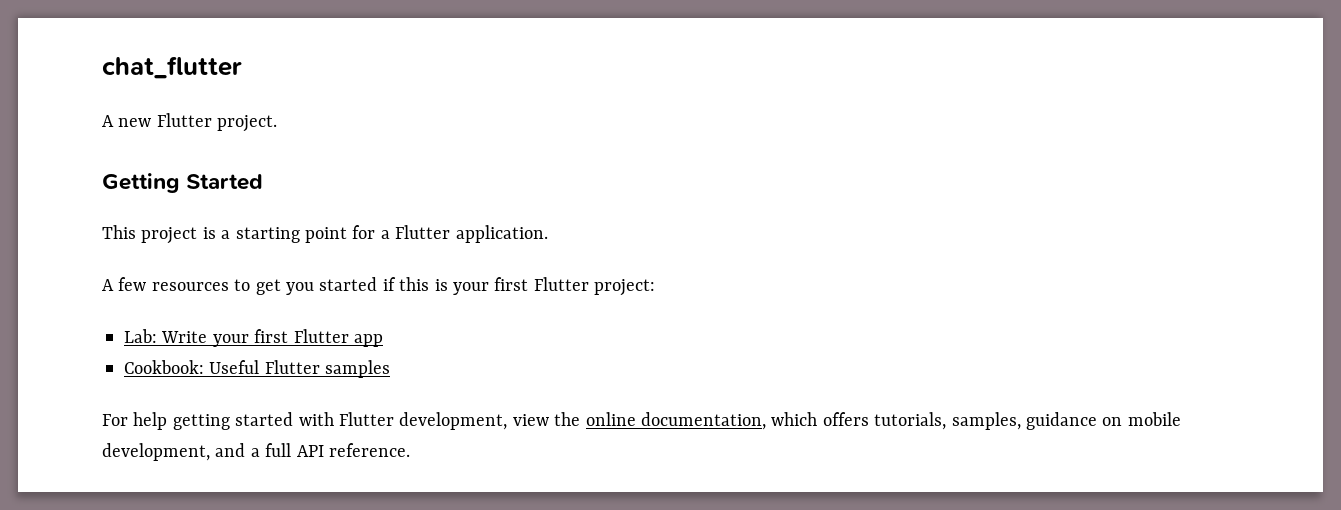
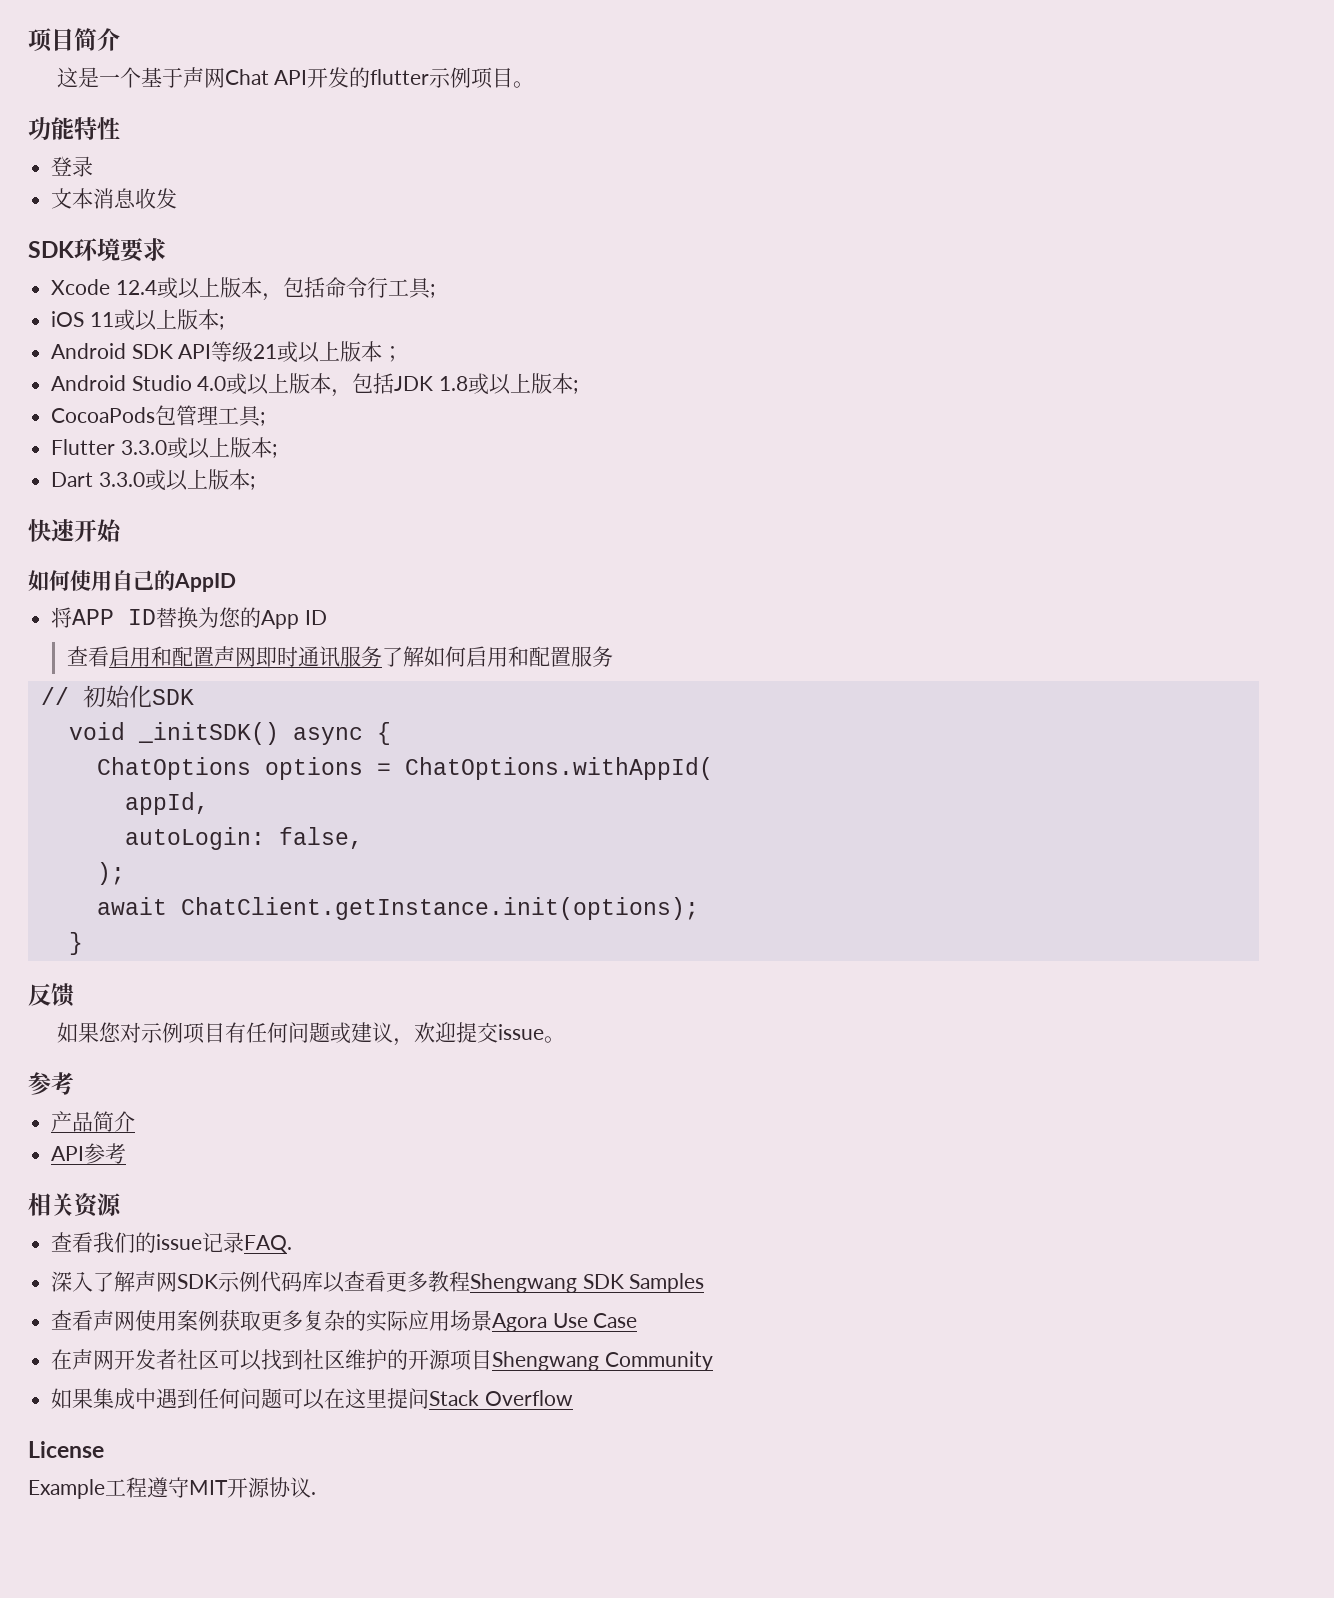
- chat_flutter
- A new Flutter project.
- Getting Started
- This project is a starting point for a Flutter application.
- A few resources to get you started if this is your first Flutter project:
- Lab: Write your first Flutter app
- Cookbook: Useful Flutter samples
- For help getting started with Flutter development, view the online documentation, which offers tutorials, samples, guidance on mobile development, and a full API reference.
+ 项目简介
+ 这是一个基于声网Chat API开发的flutter示例项目。
+ 功能特性
+ 登录
+ 文本消息收发
+ SDK环境要求
+ Xcode 12.4或以上版本，包括命令行工具;
+ iOS 11或以上版本;
+ Android SDK API等级21或以上版本；
+ Android Studio 4.0或以上版本，包括JDK 1.8或以上版本;
+ CocoaPods包管理工具;
+ Flutter 3.3.0或以上版本;
+ Dart 3.3.0或以上版本;
+ 快速开始
+ 如何使用自己的AppID
+ 将APP ID替换为您的App ID
+ 查看启用和配置声网即时通讯服务了解如何启用和配置服务
+ // 初始化SDK
+ void _initSDK() async {
+ ChatOptions options = ChatOptions.withAppId(
+ appId,
+ autoLogin: false,
+ );
+ await ChatClient.getInstance.init(options);
+ }
+ 反馈
+ 如果您对示例项目有任何问题或建议，欢迎提交issue。
+ 参考
+ 产品简介
+ API参考
+ 相关资源
+ 查看我们的issue记录FAQ.
+ 深入了解声网SDK示例代码库以查看更多教程Shengwang SDK Samples
+ 查看声网使用案例获取更多复杂的实际应用场景Agora Use Case
+ 在声网开发者社区可以找到社区维护的开源项目Shengwang Community
+ 如果集成中遇到任何问题可以在这里提问Stack Overflow
+ License
+ Example工程遵守MIT开源协议.

